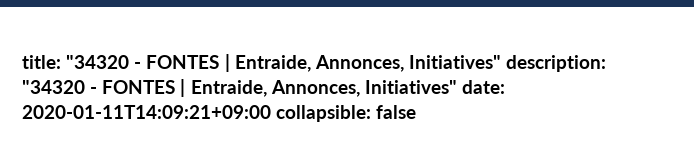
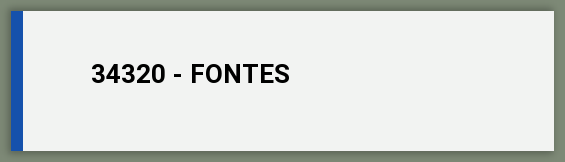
- title: "34320 - FONTES | Entraide, Annonces, Initiatives" description: "34320 - FONTES | Entraide, Annonces, Initiatives" date: 2020-01-11T14:09:21+09:00 collapsible: false
+ 34320 - FONTES

